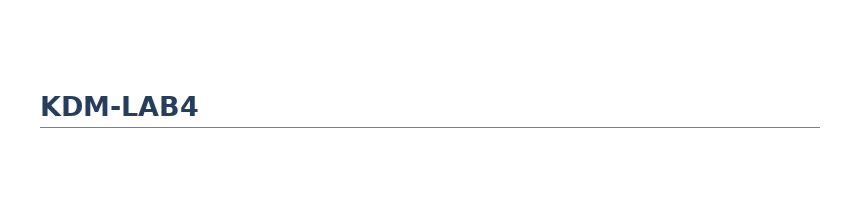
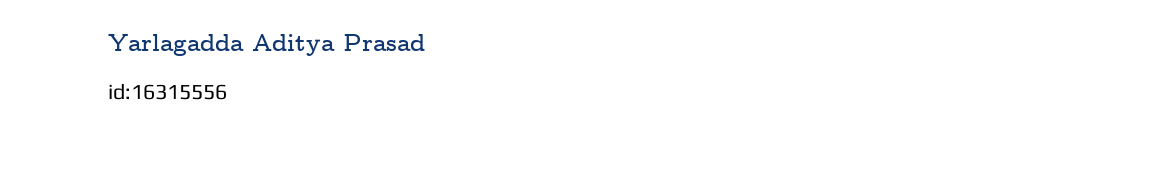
- KDM-LAB4
+ Yarlagadda Aditya Prasad
+ id:16315556

